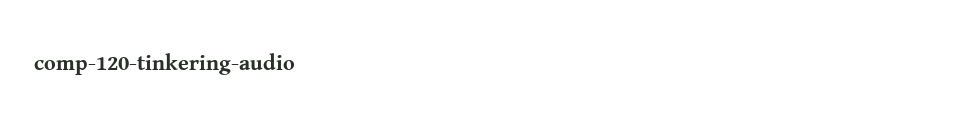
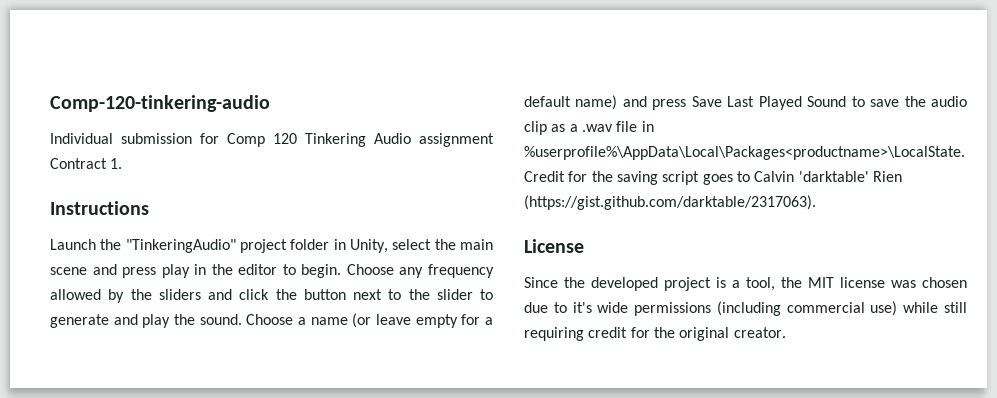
- comp-120-tinkering-audio
+ Comp-120-tinkering-audio
+ Individual submission for Comp 120 Tinkering Audio assignment Contract 1.
+ Instructions
+ Launch the "TinkeringAudio" project folder in Unity, select the main scene and press play in the editor to begin. Choose any frequency allowed by the sliders and click the button next to the slider to generate and play the sound. Choose a name (or leave empty for a default name) and press Save Last Played Sound to save the audio clip as a .wav file in %userprofile%\AppData\Local\Packages<productname>\LocalState. Credit for the saving script goes to Calvin 'darktable' Rien (https://gist.github.com/darktable/2317063).
+ License
+ Since the developed project is a tool, the MIT license was chosen due to it's wide permissions (including commercial use) while still requiring credit for the original creator.

